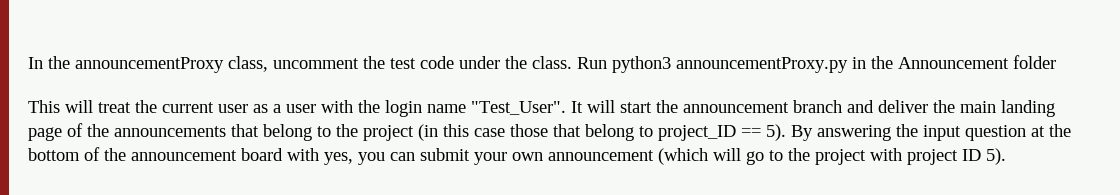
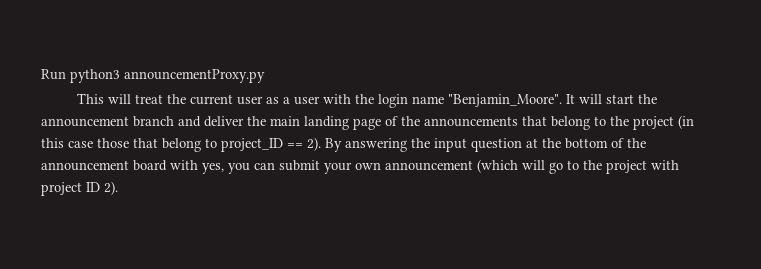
- In the announcementProxy class, uncomment the test code under the class. Run python3 announcementProxy.py in the Announcement folder
+ Run python3 announcementProxy.py
- This will treat the current user as a user with the login name "Test_User".
+ This will treat the current user as a user with the login name "Benjamin_Moore".
- It will start the announcement branch and deliver the main landing page of the announcements that belong to the project (in this case those that belong to project_ID == 5).
+ It will start the announcement branch and deliver the main landing page of the announcements that belong to the project (in this case those that belong to project_ID == 2).
- By answering the input question at the bottom of the announcement board with yes, you can submit your own announcement (which will go to the project with project ID 5).
+ By answering the input question at the bottom of the announcement board with yes, you can submit your own announcement (which will go to the project with project ID 2).

